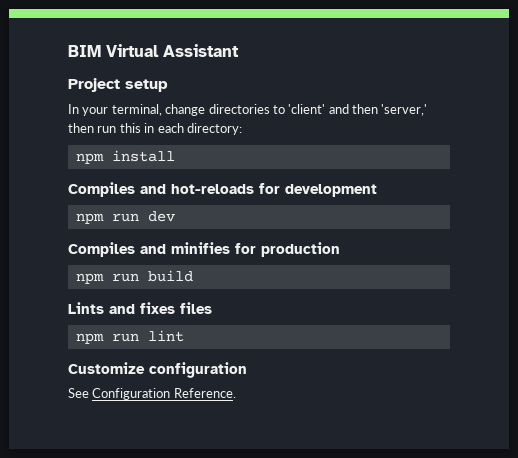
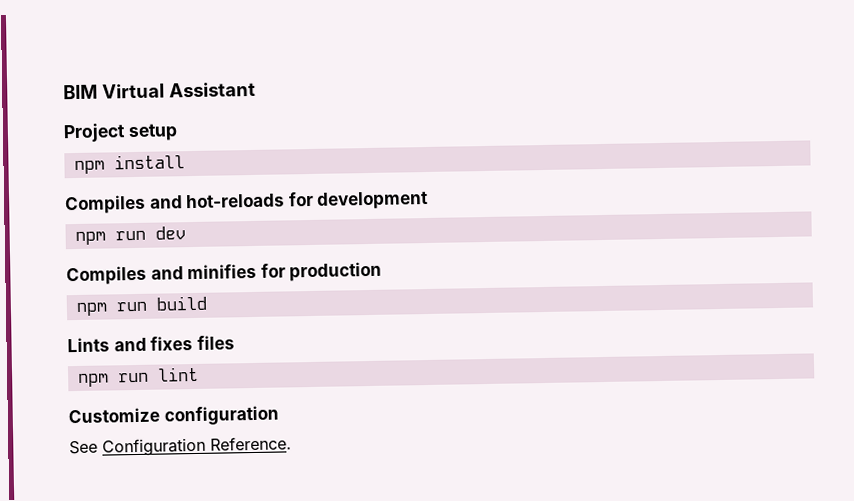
- In your terminal, change directories to 'client' and then 'server,' then run this in each directory:

